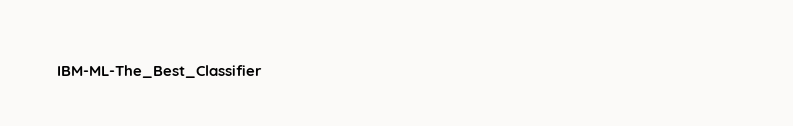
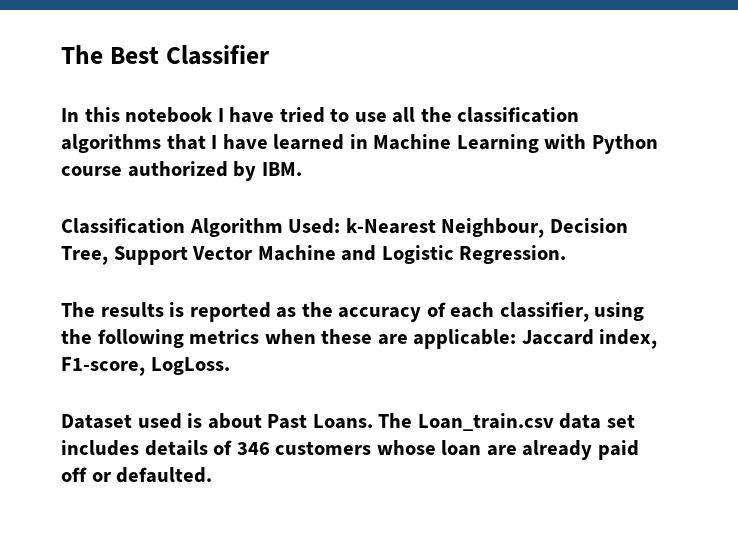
- IBM-ML-The_Best_Classifier
+ The Best Classifier
+ In this notebook I have tried to use all the classification algorithms that I have learned in Machine Learning with Python course authorized by IBM.
+ Classification Algorithm Used: k-Nearest Neighbour, Decision Tree, Support Vector Machine and Logistic Regression.
+ The results is reported as the accuracy of each classifier, using the following metrics when these are applicable: Jaccard index, F1-score, LogLoss.
+ Dataset used is about Past Loans. The Loan_train.csv data set includes details of 346 customers whose loan are already paid off or defaulted.

